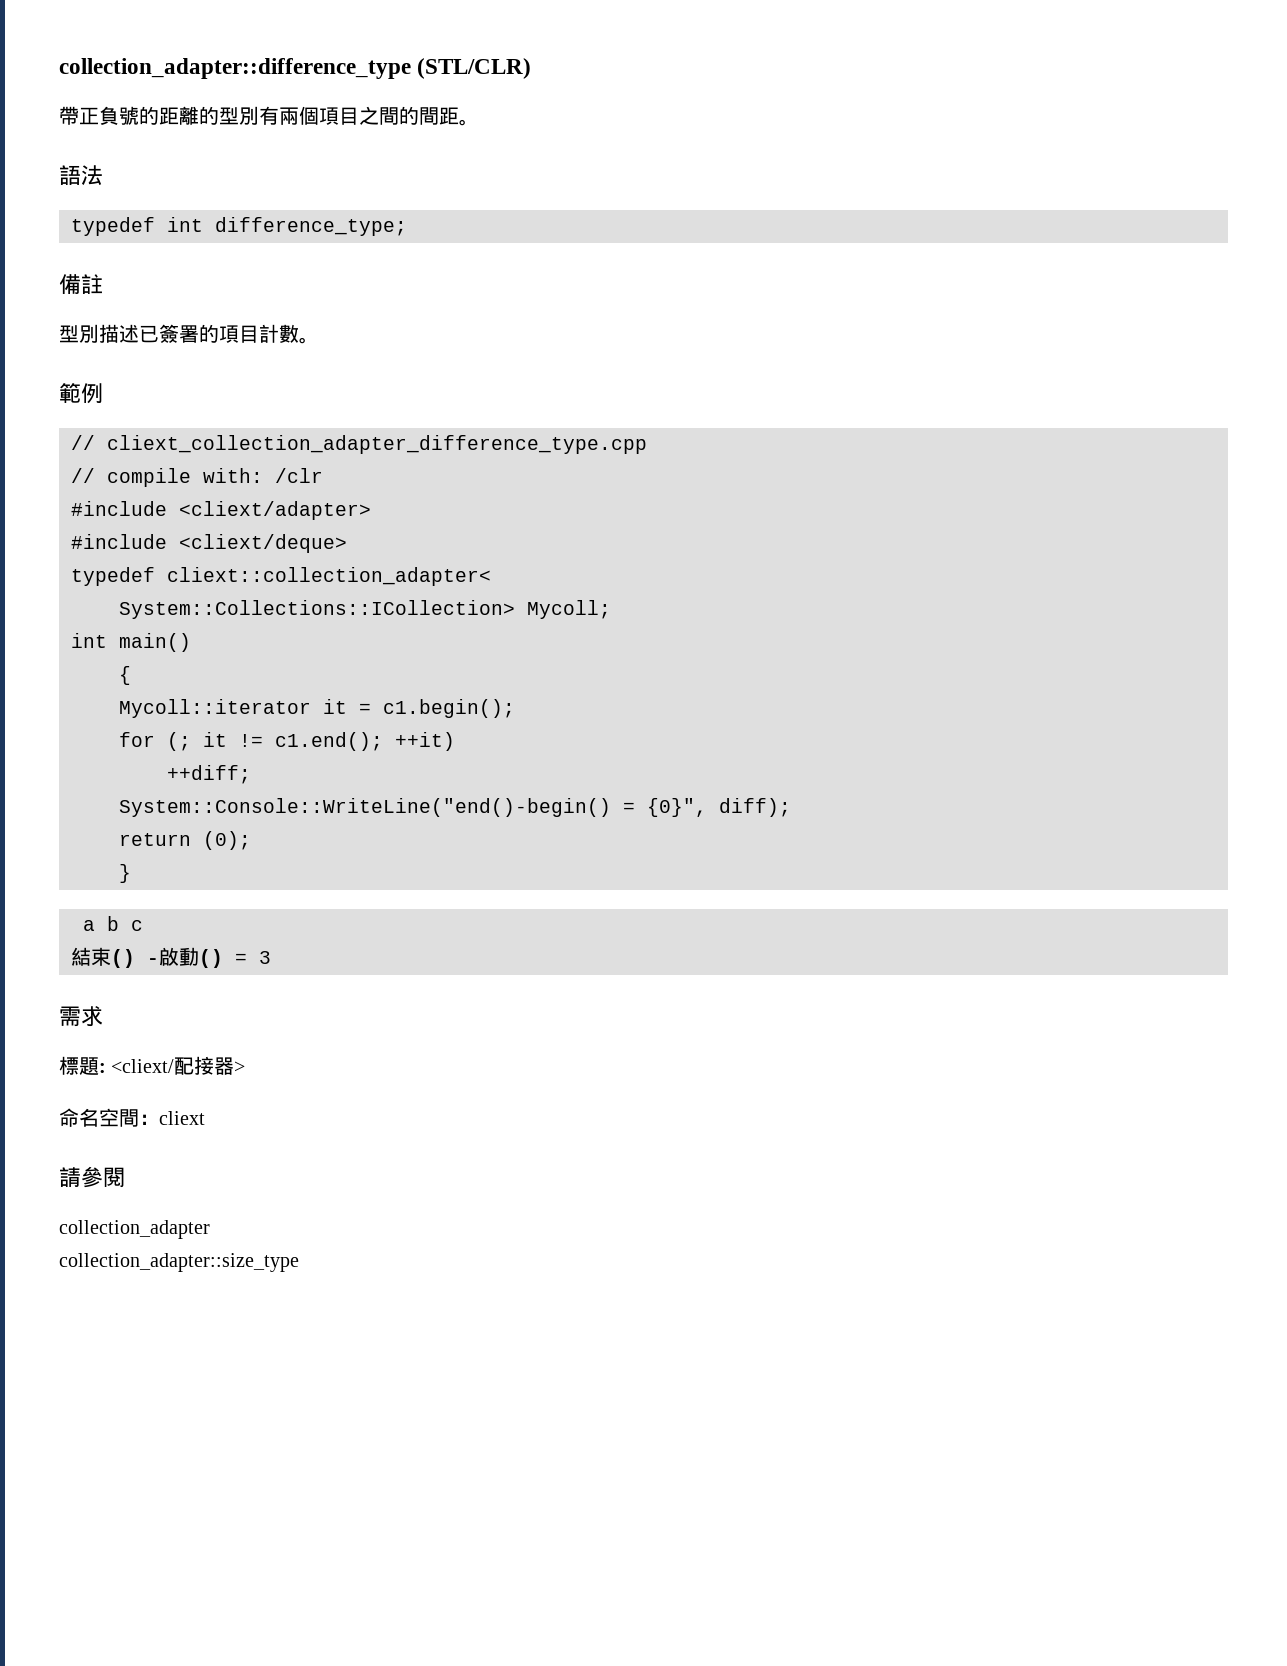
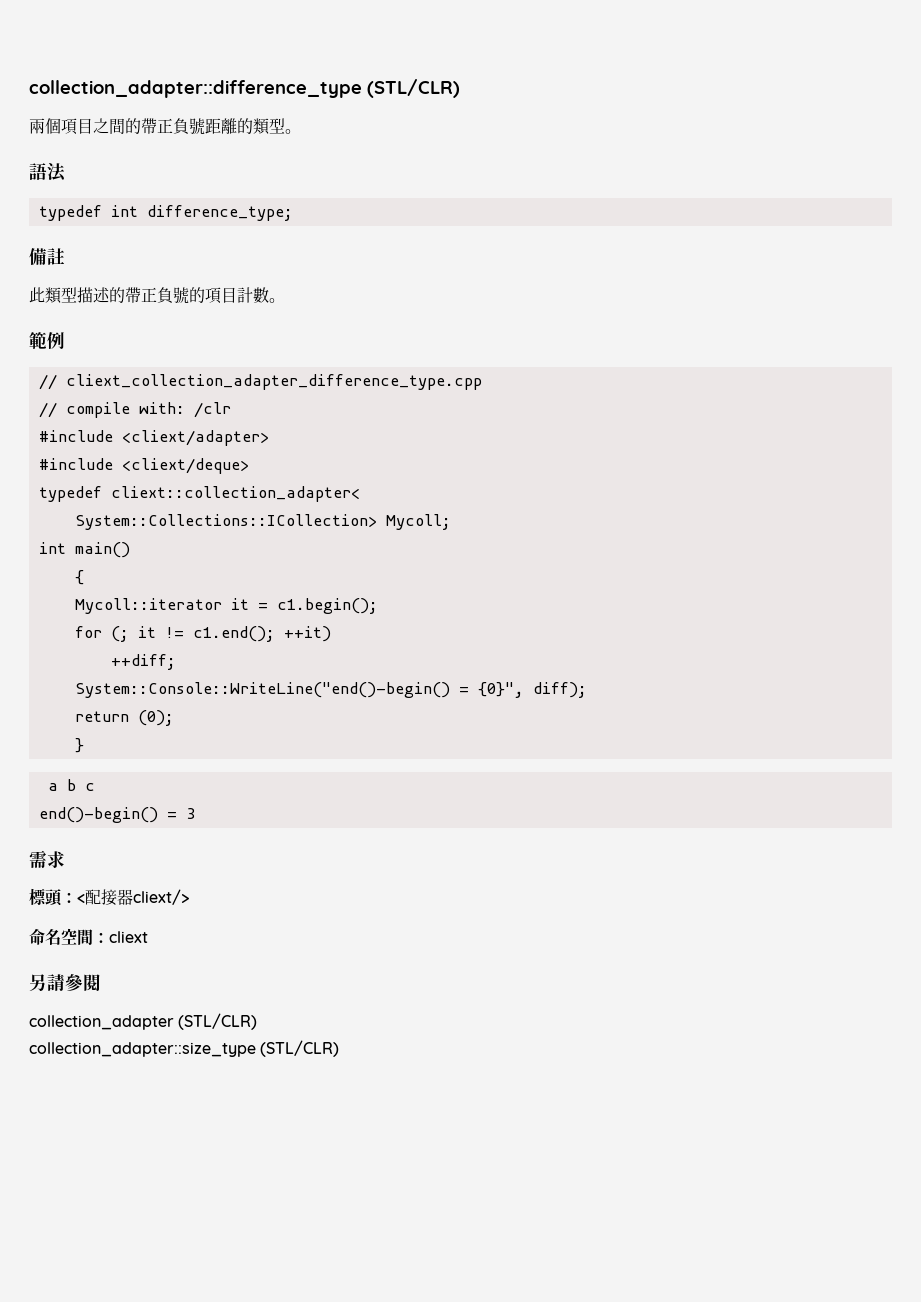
- 帶正負號的距離的型別有兩個項目之間的間距。
+ 兩個項目之間的帶正負號距離的類型。
- 型別描述已簽署的項目計數。
+ 此類型描述的帶正負號的項目計數。
- 結束() -啟動() = 3
+ end()-begin() = 3
- 標題: <cliext/配接器>
+ 標頭：<配接器cliext/>
- 請參閱
+ 另請參閱
- collection_adapter
+ collection_adapter (STL/CLR)
- collection_adapter::size_type
+ collection_adapter::size_type (STL/CLR)

